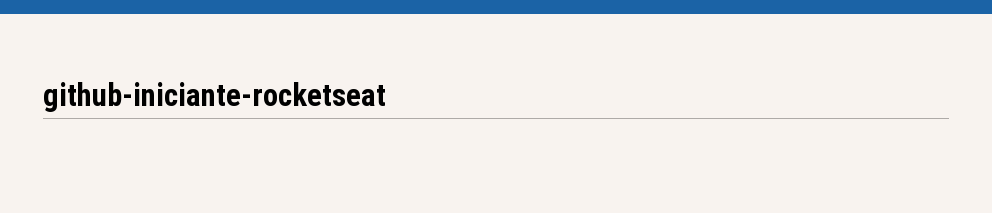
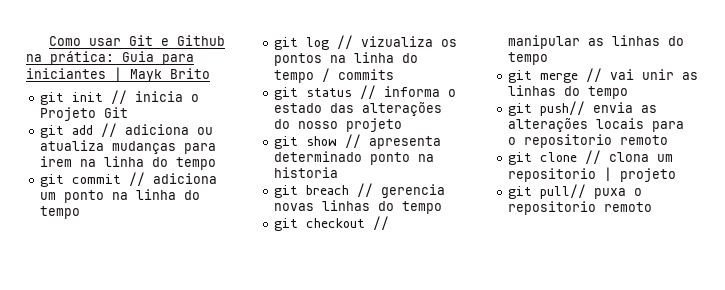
- github-iniciante-rocketseat
+ Como usar Git e Github na prática: Guia para iniciantes | Mayk Brito
+ git init // inicia o Projeto Git
+ git add // adiciona ou atualiza mudanças para irem na linha do tempo
+ git commit // adiciona um ponto na linha do tempo
+ git log // vizualiza os pontos na linha do tempo / commits
+ git status // informa o estado das alterações do nosso projeto
+ git show // apresenta determinado ponto na historia
+ git breach // gerencia novas linhas do tempo
+ git checkout // manipular as linhas do tempo
+ git merge // vai unir as linhas do tempo
+ git push// envia as alterações locais para o repositorio remoto
+ git clone // clona um repositorio | projeto
+ git pull// puxa o repositorio remoto

